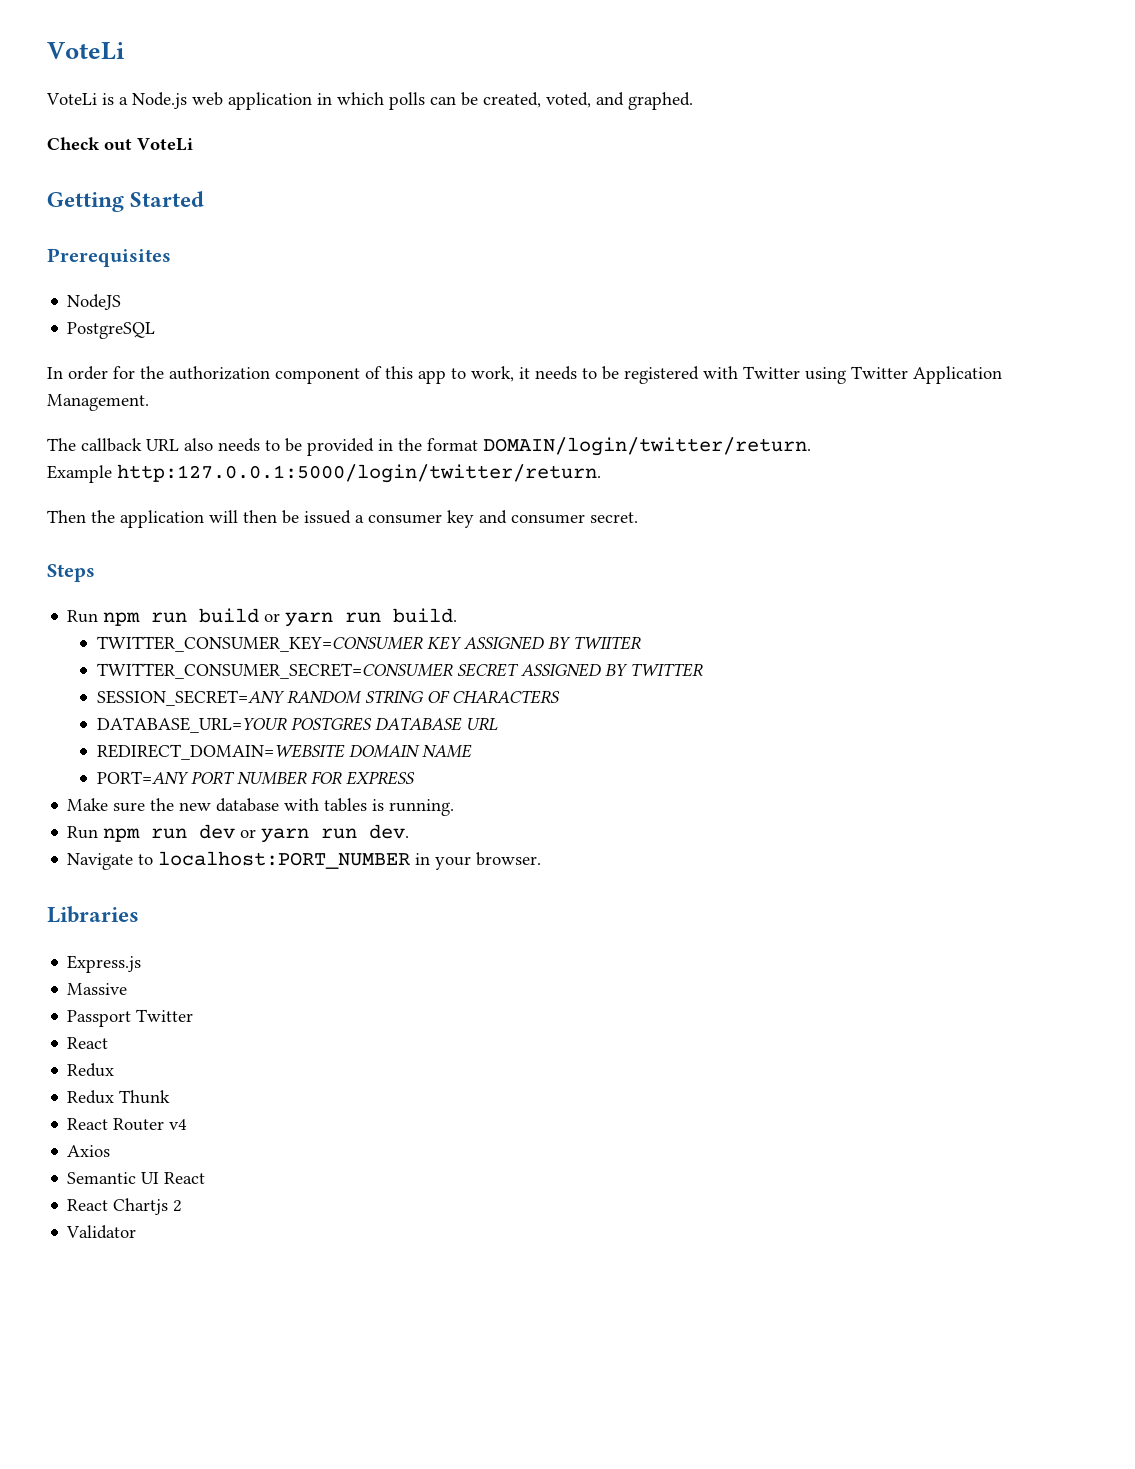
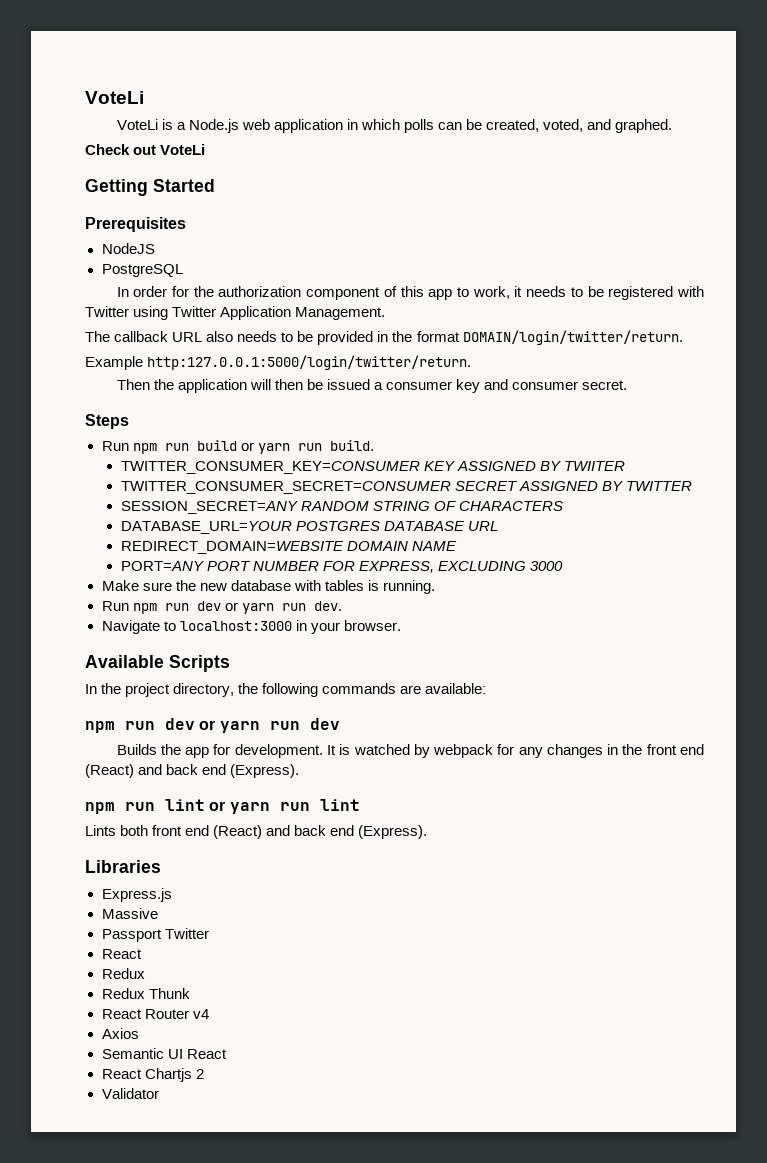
- PORT=ANY PORT NUMBER FOR EXPRESS
+ PORT=ANY PORT NUMBER FOR EXPRESS, EXCLUDING 3000
- Navigate to localhost:PORT_NUMBER in your browser.
+ Navigate to localhost:3000 in your browser.
+ Available Scripts
+ In the project directory, the following commands are available:
+ npm run dev or yarn run dev
+ Builds the app for development. It is watched by webpack for any changes in the front end (React) and back end (Express).
+ npm run lint or yarn run lint
+ Lints both front end (React) and back end (Express).

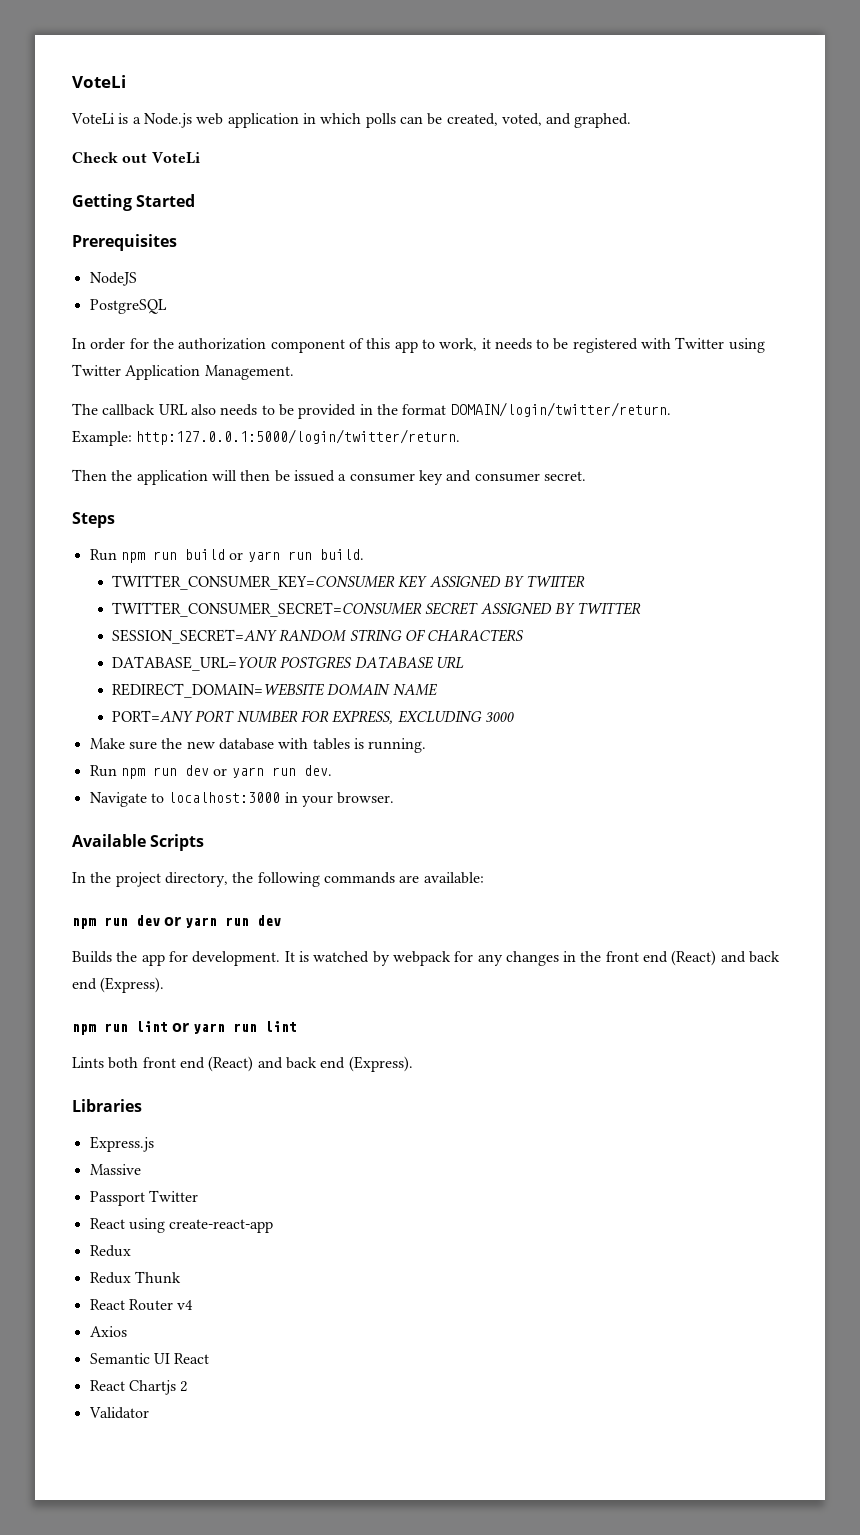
- Example http:127.0.0.1:5000/login/twitter/return.
+ Example: http:127.0.0.1:5000/login/twitter/return.
  Passport Twitter
- React
+ React using create-react-app

